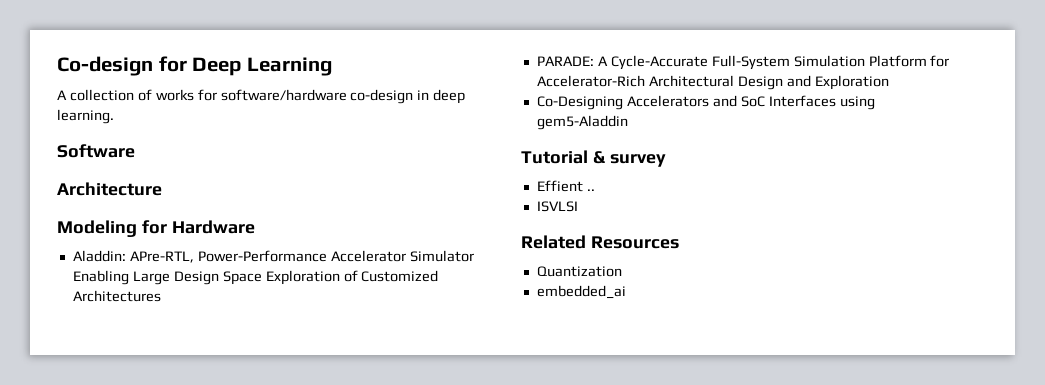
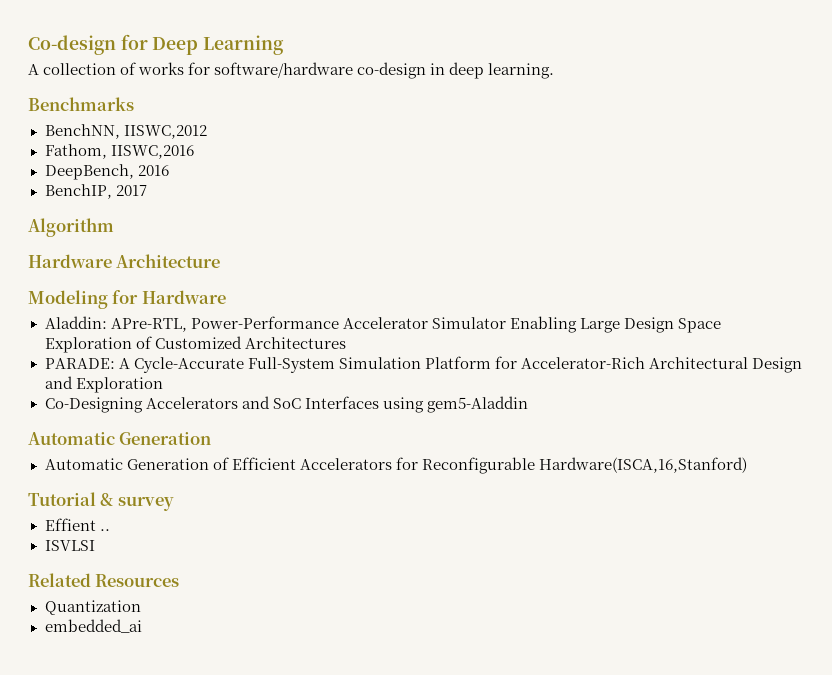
- Software
- Architecture
+ Benchmarks
+ BenchNN, IISWC,2012
+ Fathom, IISWC,2016
+ DeepBench, 2016
+ BenchIP, 2017
+ Algorithm
+ Hardware Architecture
  Co-Designing Accelerators and SoC Interfaces using gem5-Aladdin
+ Automatic Generation
+ Automatic Generation of Efficient Accelerators for Reconfigurable Hardware(ISCA,16,Stanford)

